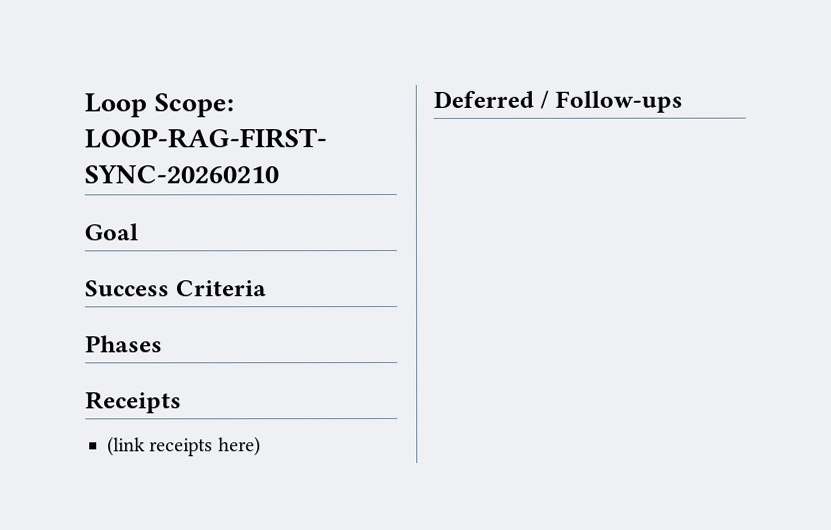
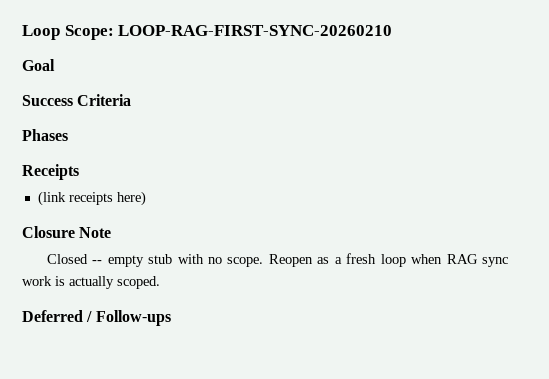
+ Closure Note
+ Closed -- empty stub with no scope. Reopen as a fresh loop when RAG sync work is actually scoped.

